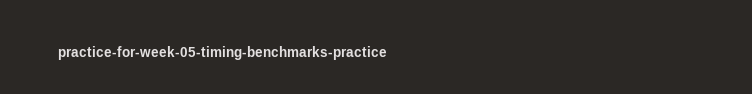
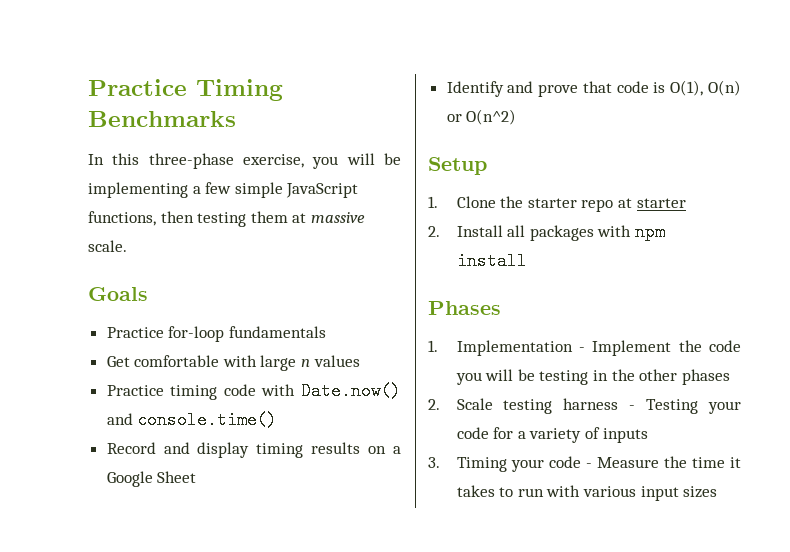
- practice-for-week-05-timing-benchmarks-practice
+ Practice Timing Benchmarks
+ In this three-phase exercise, you will be implementing a few simple JavaScript functions, then testing them at massive scale.
+ Goals
+ Practice for-loop fundamentals
+ Get comfortable with large n values
+ Practice timing code with Date.now() and console.time()
+ Record and display timing results on a Google Sheet
+ Identify and prove that code is O(1), O(n) or O(n^2)
+ Setup
+ 1. Clone the starter repo at starter
+ 2. Install all packages with npm install
+ Phases
+ 1. Implementation - Implement the code you will be testing in the other phases
+ 2. Scale testing harness - Testing your code for a variety of inputs
+ 3. Timing your code - Measure the time it takes to run with various input sizes

